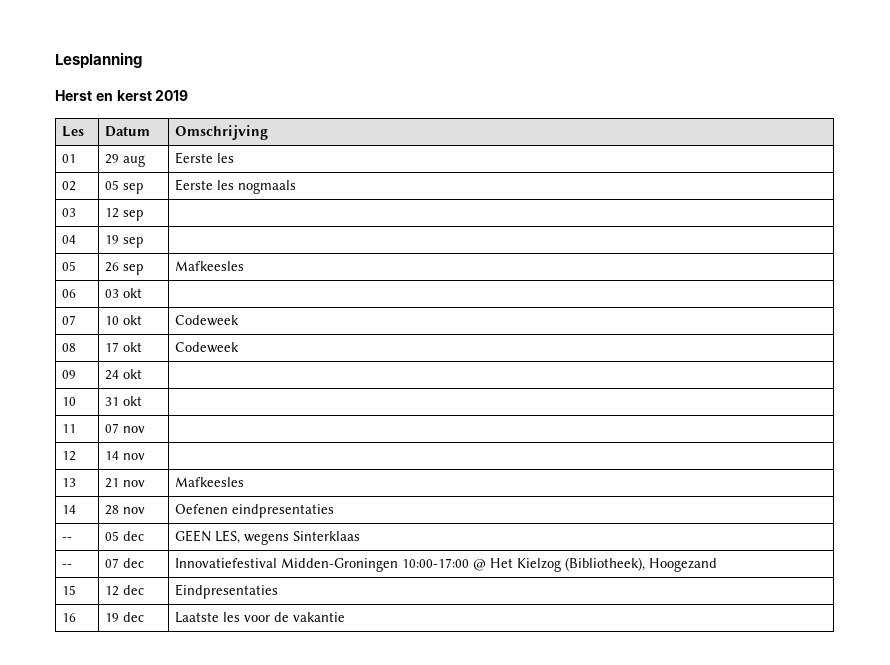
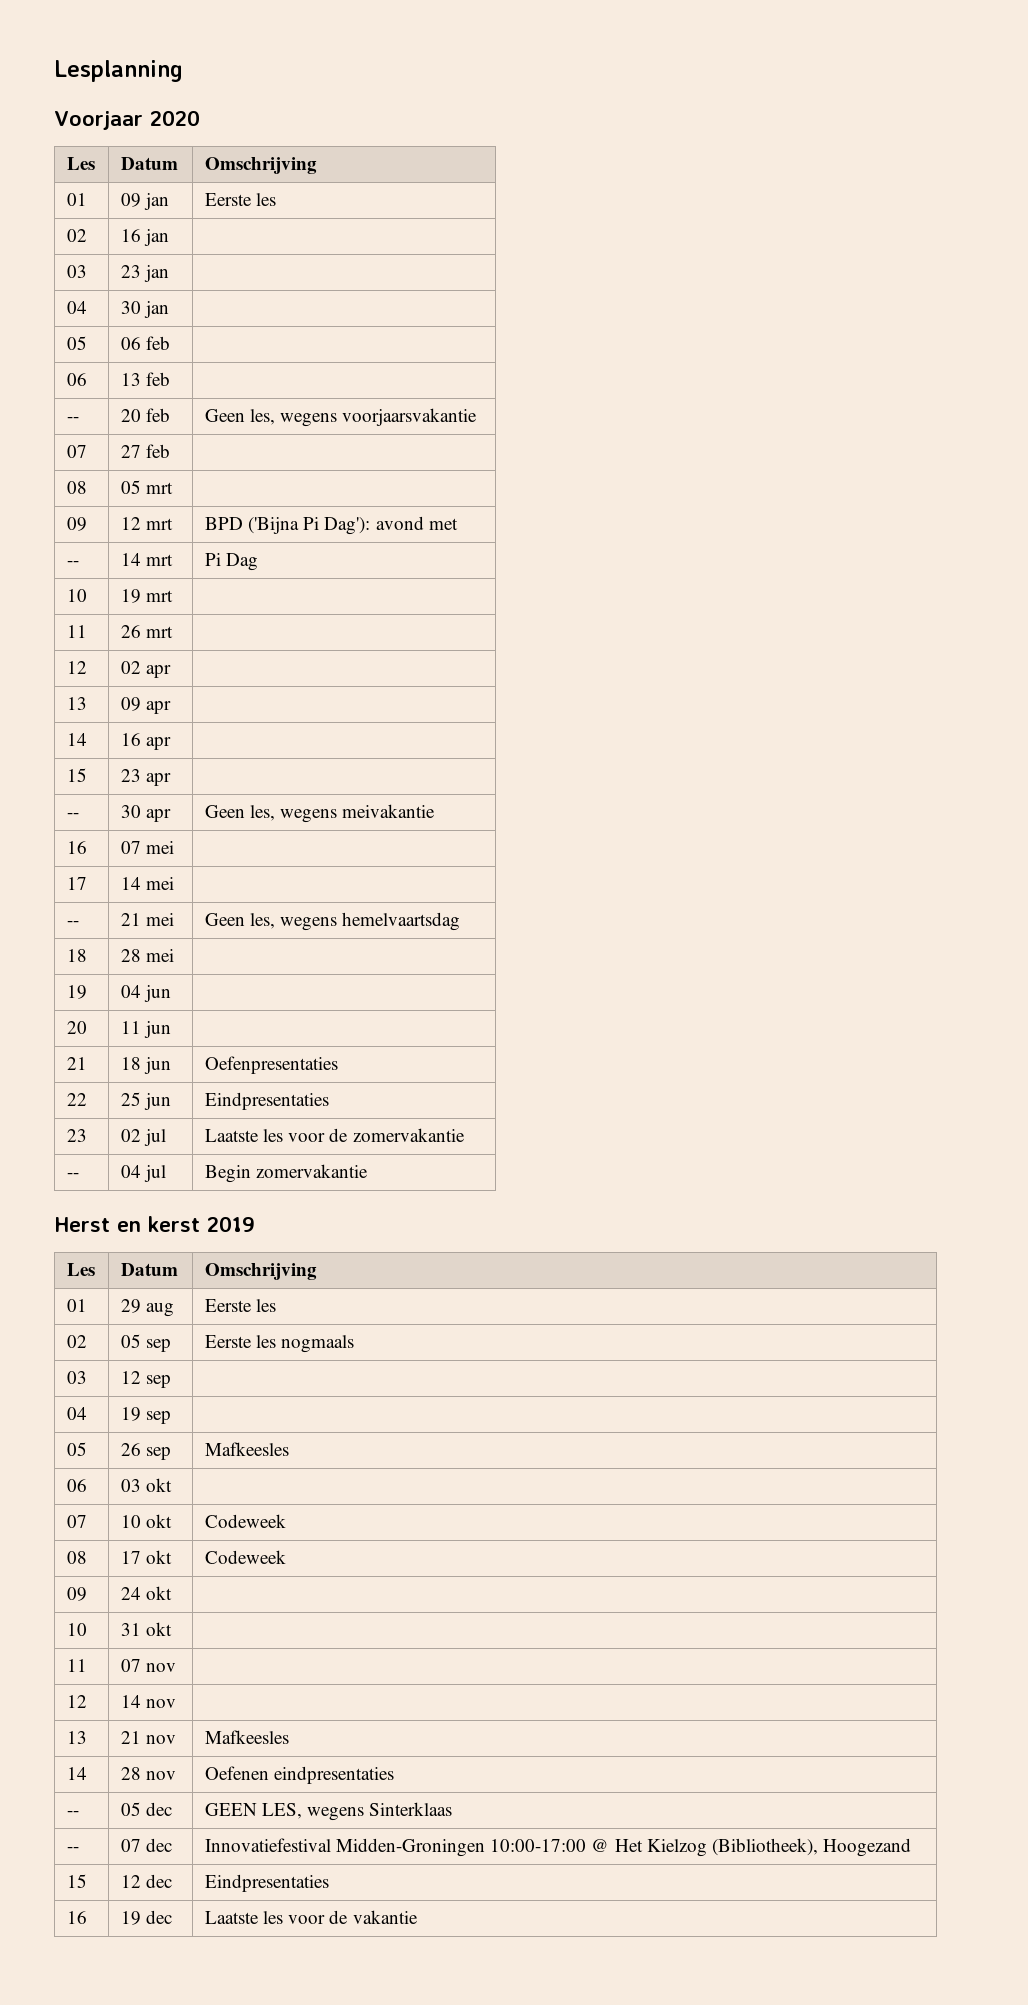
+ Voorjaar 2020
+ Les | Datum | Omschrijving
+ 01 | 09 jan | Eerste les
+ 02 | 16 jan |
+ 03 | 23 jan |
+ 04 | 30 jan |
+ 05 | 06 feb |
+ 06 | 13 feb |
+ -- | 20 feb | Geen les, wegens voorjaarsvakantie
+ 07 | 27 feb |
+ 08 | 05 mrt |
+ 09 | 12 mrt | BPD ('Bijna Pi Dag'): avond met
+ -- | 14 mrt | Pi Dag
+ 10 | 19 mrt |
+ 11 | 26 mrt |
+ 12 | 02 apr |
+ 13 | 09 apr |
+ 14 | 16 apr |
+ 15 | 23 apr |
+ -- | 30 apr | Geen les, wegens meivakantie
+ 16 | 07 mei |
+ 17 | 14 mei |
+ -- | 21 mei | Geen les, wegens hemelvaartsdag
+ 18 | 28 mei |
+ 19 | 04 jun |
+ 20 | 11 jun |
+ 21 | 18 jun | Oefenpresentaties
+ 22 | 25 jun | Eindpresentaties
+ 23 | 02 jul | Laatste les voor de zomervakantie
+ -- | 04 jul | Begin zomervakantie

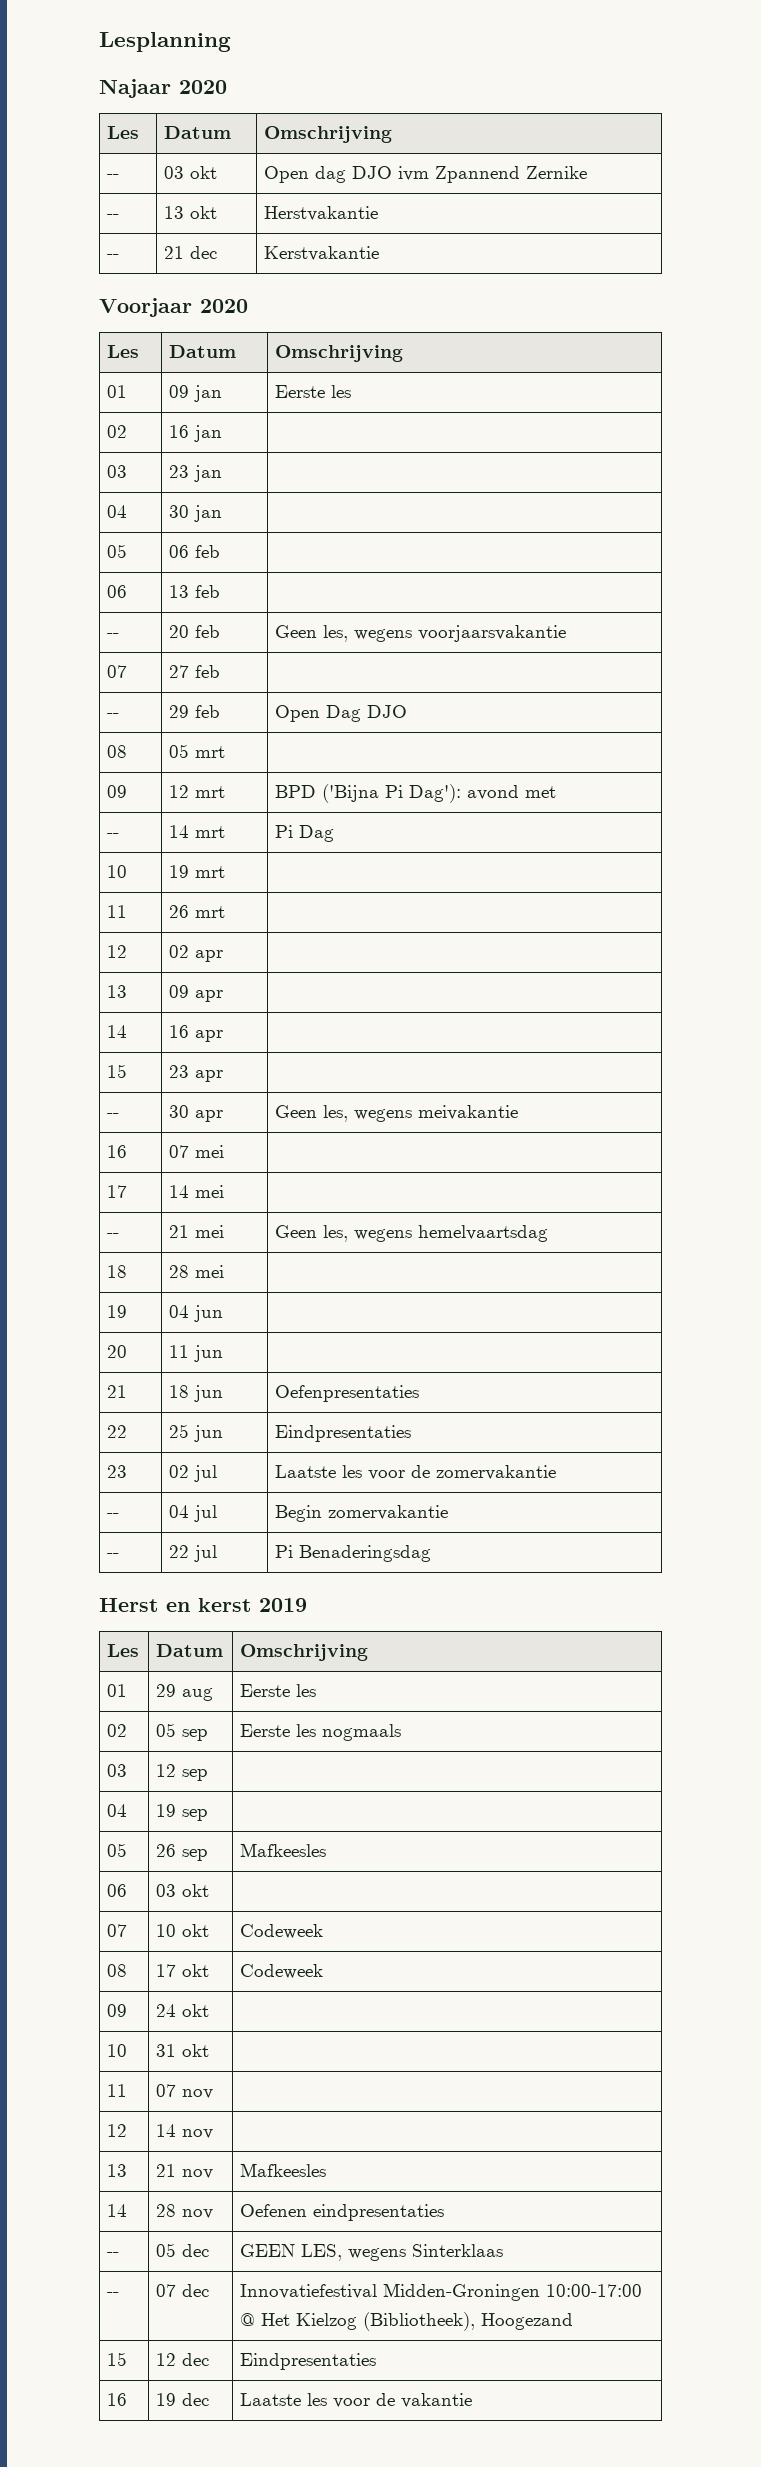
+ Najaar 2020
+ Les | Datum | Omschrijving
+ -- | 03 okt | Open dag DJO ivm Zpannend Zernike
+ -- | 13 okt | Herstvakantie
+ -- | 21 dec | Kerstvakantie
+ -- | 29 feb | Open Dag DJO
+ -- | 22 jul | Pi Benaderingsdag

